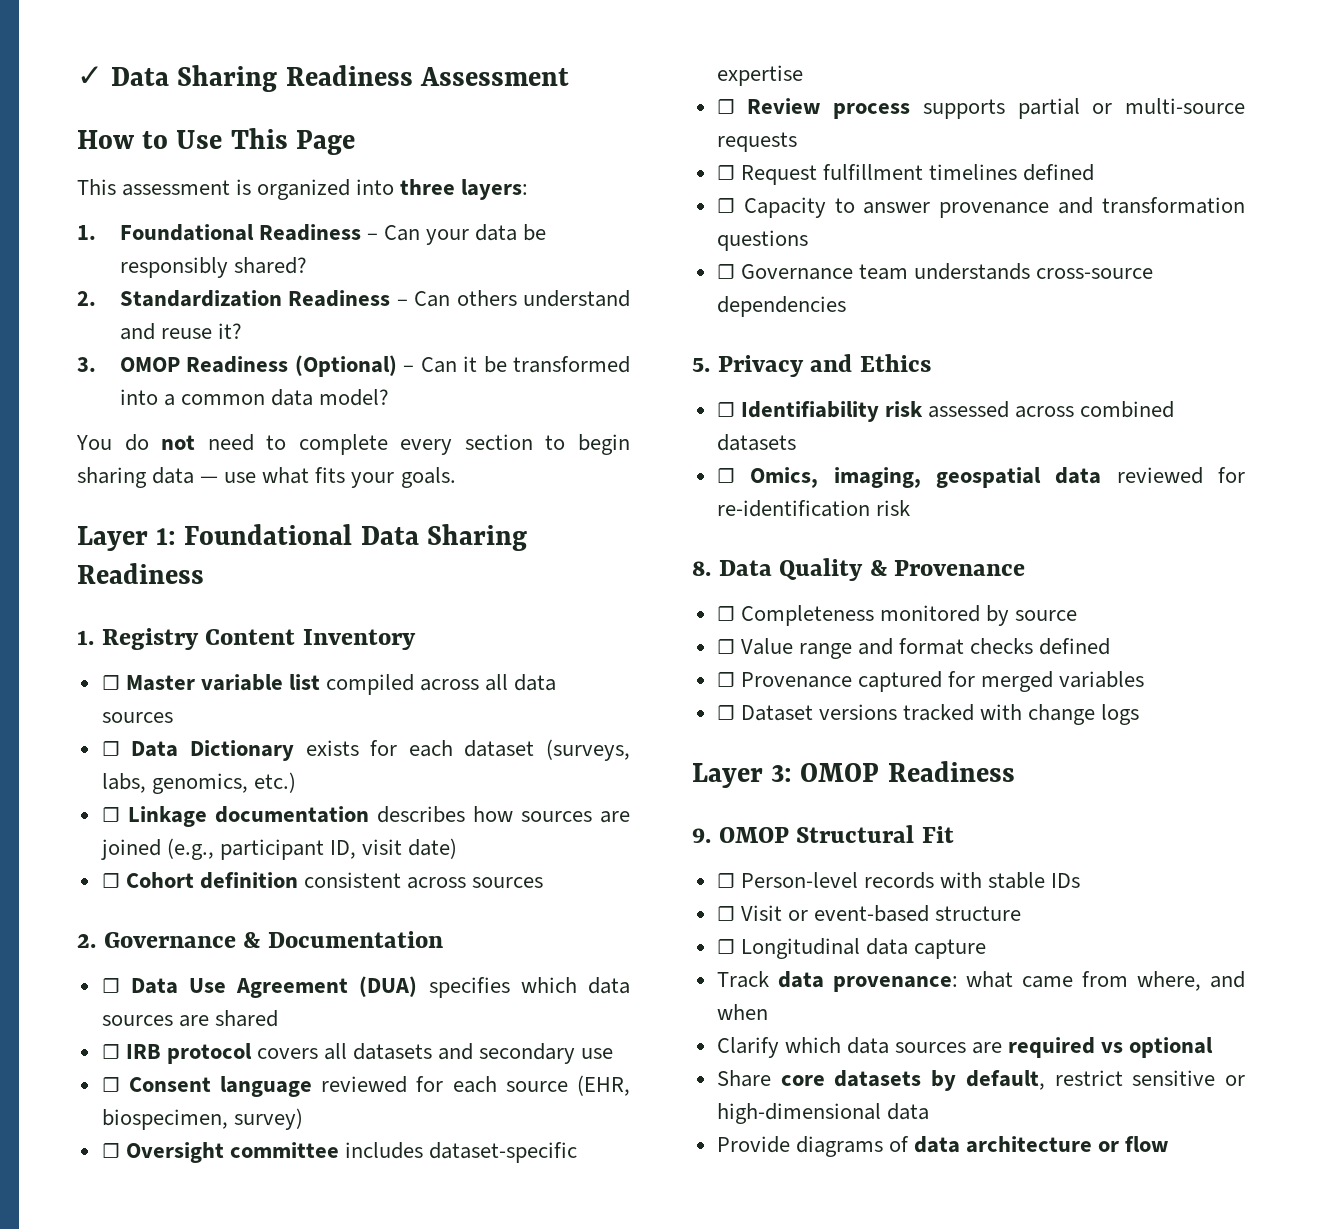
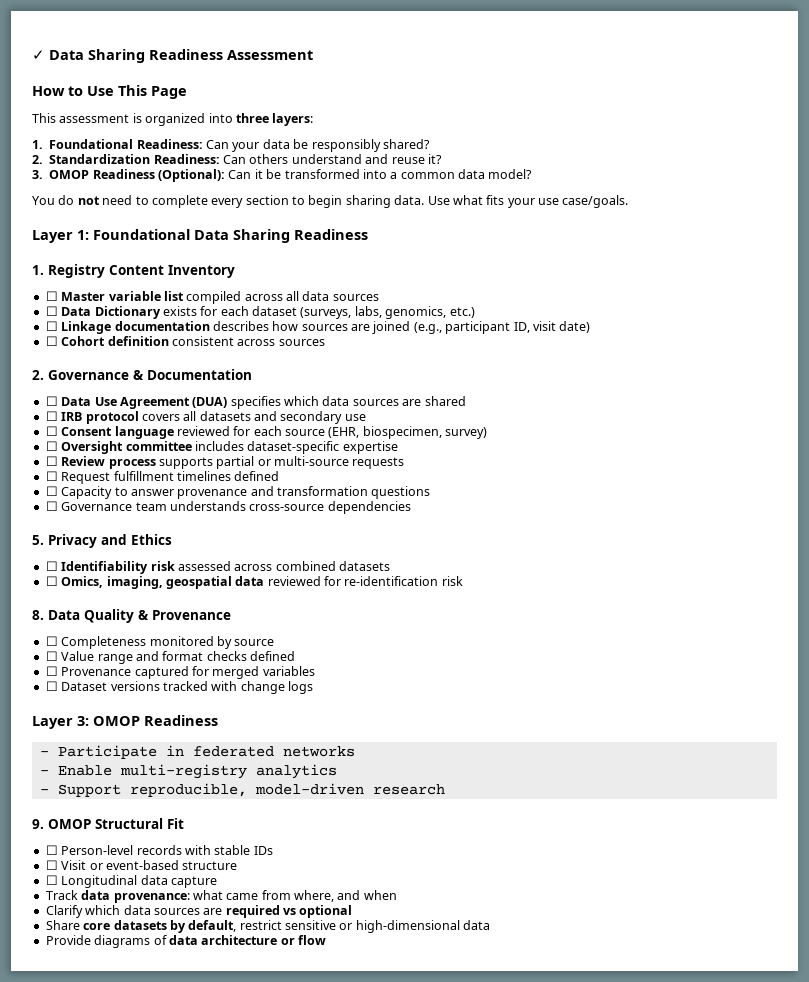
- 1. Foundational Readiness – Can your data be responsibly shared?
+ 1. Foundational Readiness: Can your data be responsibly shared?
- 2. Standardization Readiness – Can others understand and reuse it?
+ 2. Standardization Readiness: Can others understand and reuse it?
- 3. OMOP Readiness (Optional) – Can it be transformed into a common data model?
+ 3. OMOP Readiness (Optional): Can it be transformed into a common data model?
- You do not need to complete every section to begin sharing data — use what fits your goals.
+ You do not need to complete every section to begin sharing data. Use what fits your use case/goals.
+ - Participate in federated networks
+ - Enable multi-registry analytics
+ - Support reproducible, model-driven research

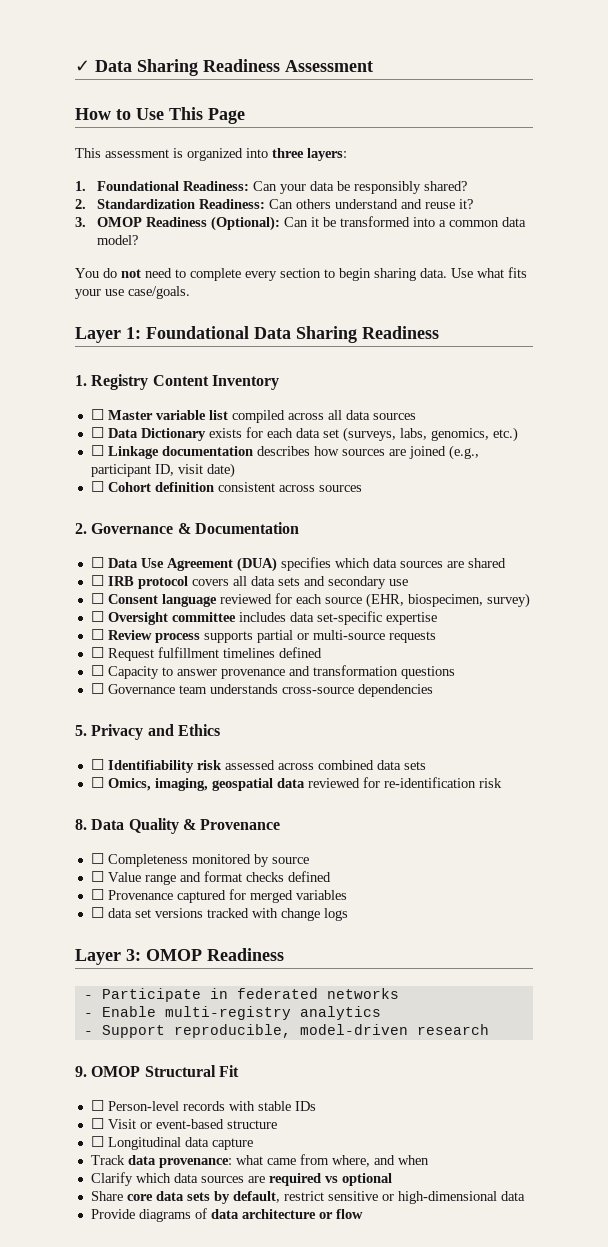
- ☐ Data Dictionary exists for each dataset (surveys, labs, genomics, etc.)
+ ☐ Data Dictionary exists for each data set (surveys, labs, genomics, etc.)
- ☐ IRB protocol covers all datasets and secondary use
+ ☐ IRB protocol covers all data sets and secondary use
- ☐ Oversight committee includes dataset-specific expertise
+ ☐ Oversight committee includes data set-specific expertise
- ☐ Identifiability risk assessed across combined datasets
+ ☐ Identifiability risk assessed across combined data sets
- ☐ Dataset versions tracked with change logs
+ ☐ data set versions tracked with change logs
- Share core datasets by default, restrict sensitive or high-dimensional data
+ Share core data sets by default, restrict sensitive or high-dimensional data

